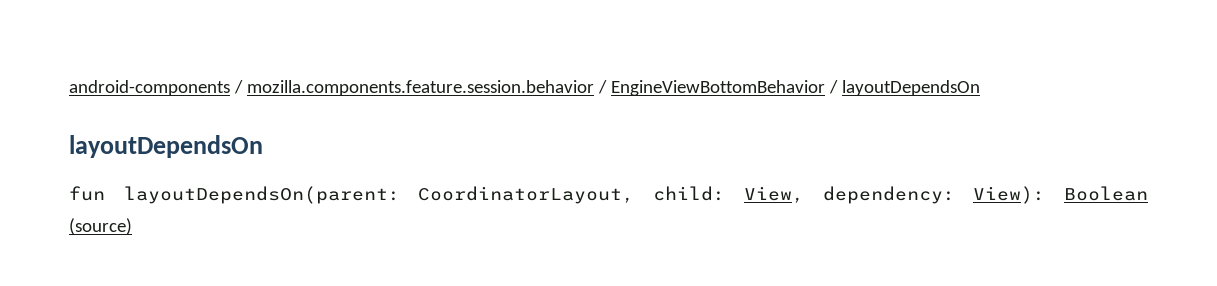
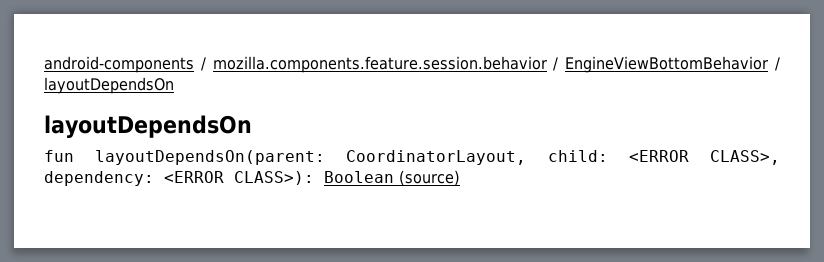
- fun layoutDependsOn(parent: CoordinatorLayout, child: View, dependency: View): Boolean (source)
+ fun layoutDependsOn(parent: CoordinatorLayout, child: <ERROR CLASS>, dependency: <ERROR CLASS>): Boolean (source)

